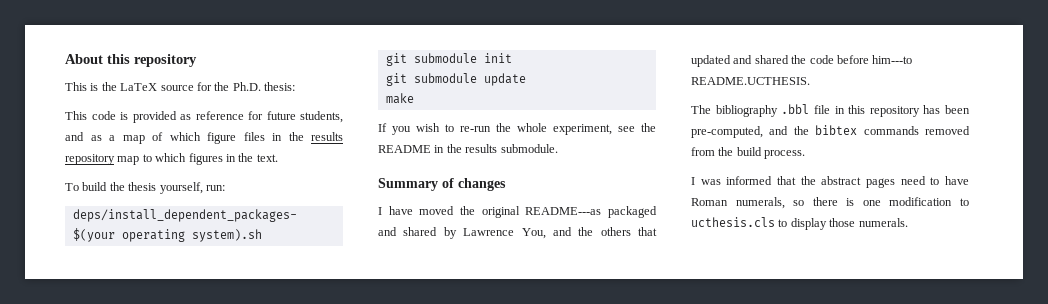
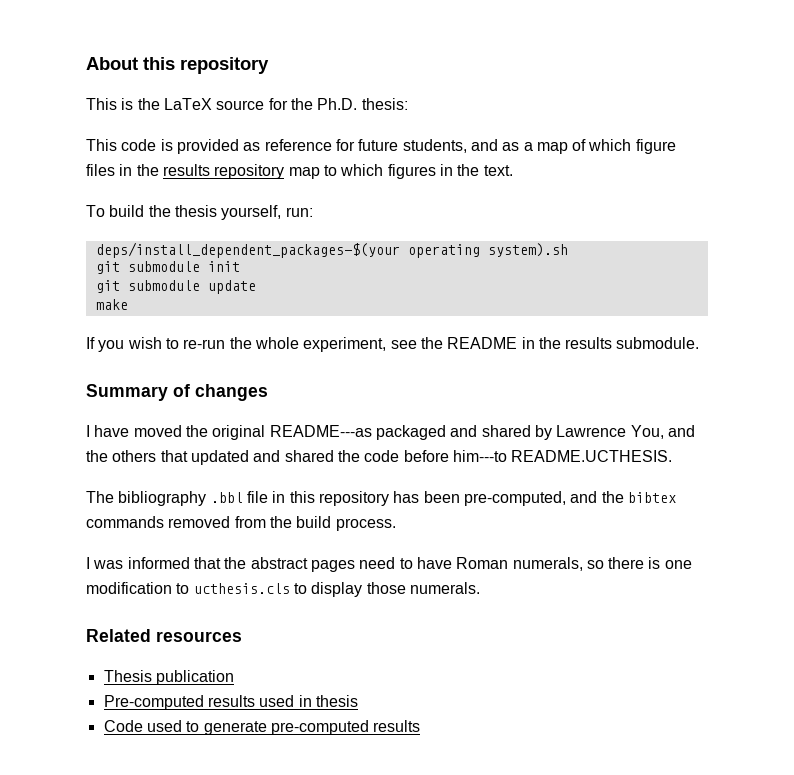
+ Related resources
+ Thesis publication
+ Pre-computed results used in thesis
+ Code used to generate pre-computed results

